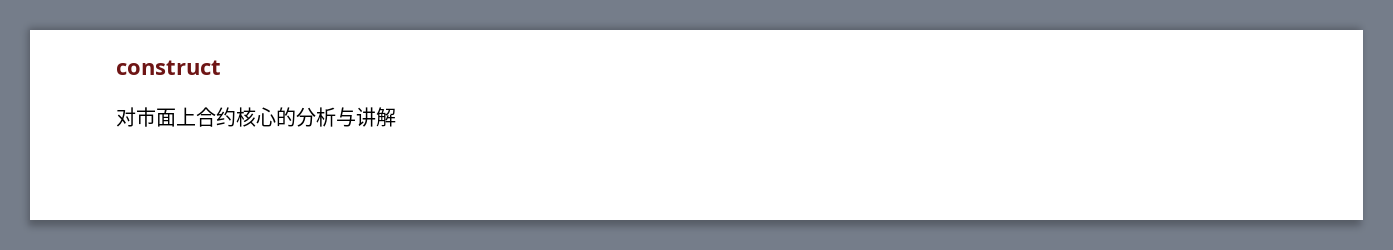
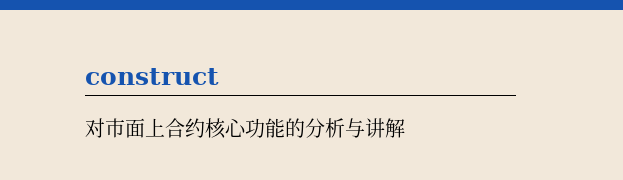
- 对市面上合约核心的分析与讲解
+ 对市面上合约核心功能的分析与讲解

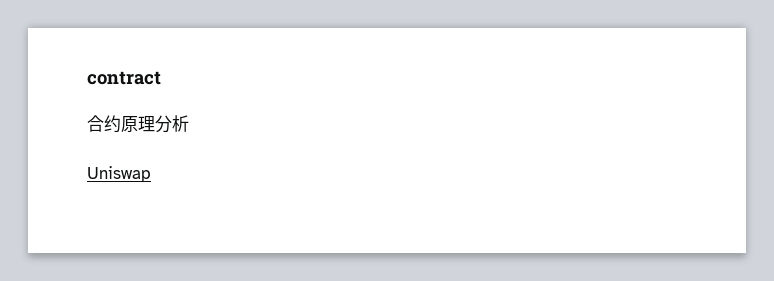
- construct
- 对市面上合约核心功能的分析与讲解
+ contract
+ 合约原理分析
+ Uniswap

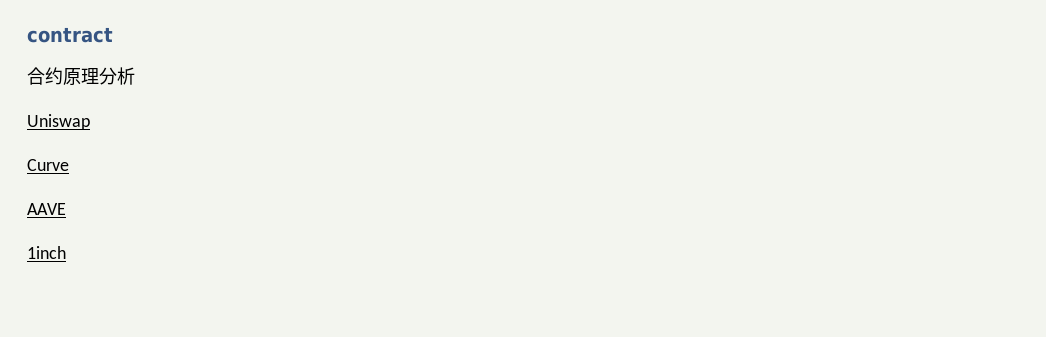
+ Curve
+ AAVE
+ 1inch

